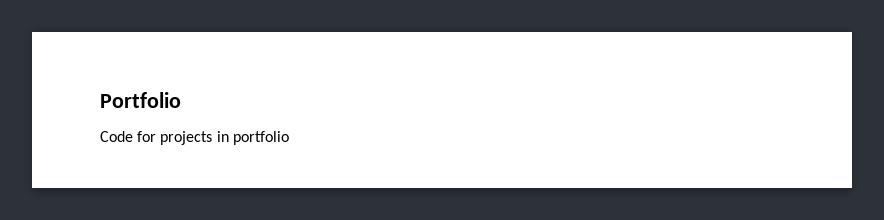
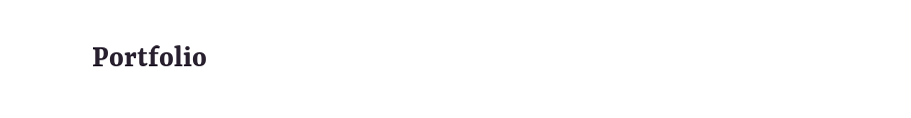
- Code for projects in portfolio

